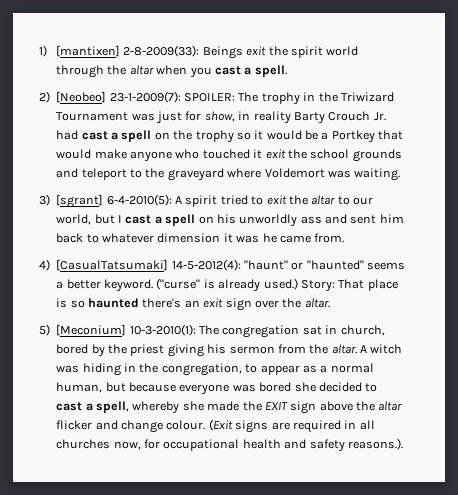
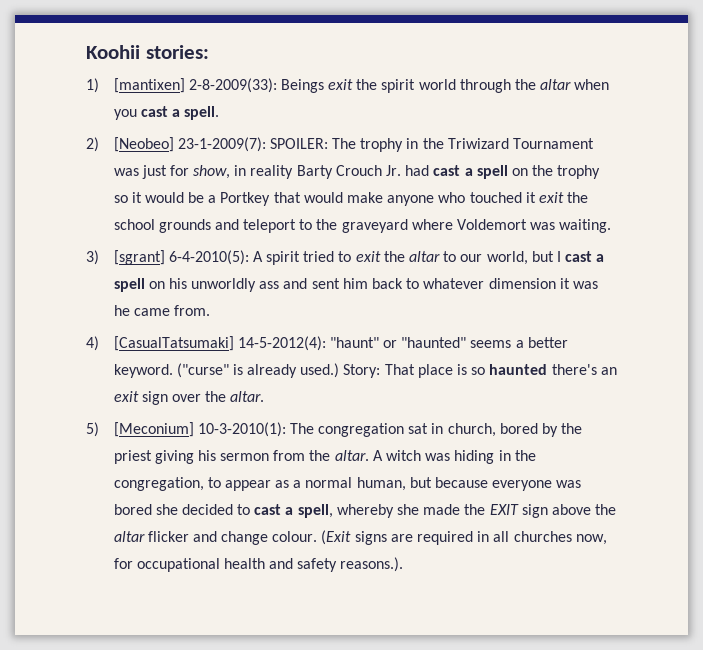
+ Koohii stories:

